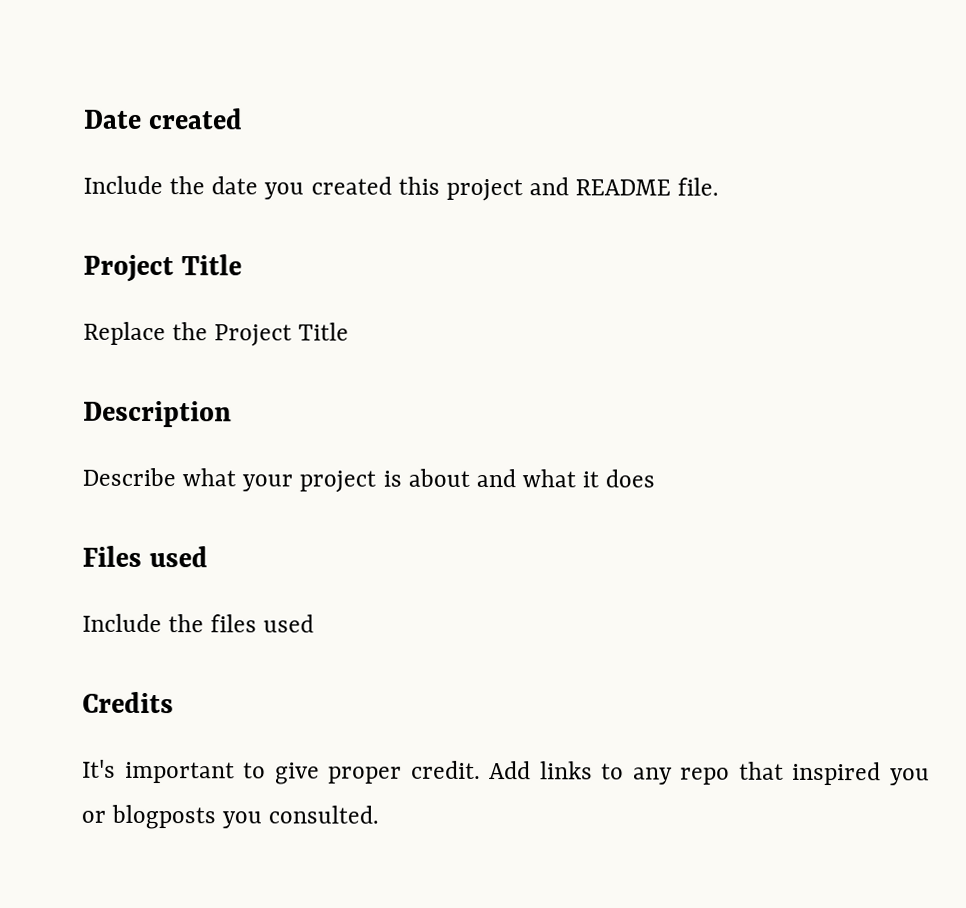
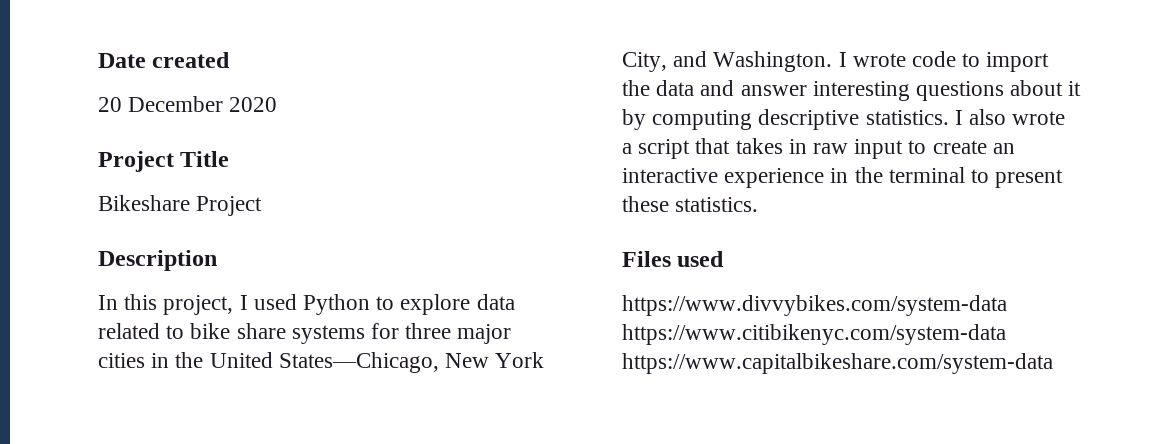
- Include the date you created this project and README file.
+ 20 December 2020
  Project Title
- Replace the Project Title
+ Bikeshare Project
- Describe what your project is about and what it does
+ In this project, I used Python to explore data related to bike share systems for three major cities in the United States—Chicago, New York City, and Washington. I wrote code to import the data and answer interesting questions about it by computing descriptive statistics. I also wrote a script that takes in raw input to create an interactive experience in the terminal to present these statistics.
  Files used
- Include the files used
- Credits
- It's important to give proper credit. Add links to any repo that inspired you or blogposts you consulted.
+ https://www.divvybikes.com/system-data https://www.citibikenyc.com/system-data https://www.capitalbikeshare.com/system-data

